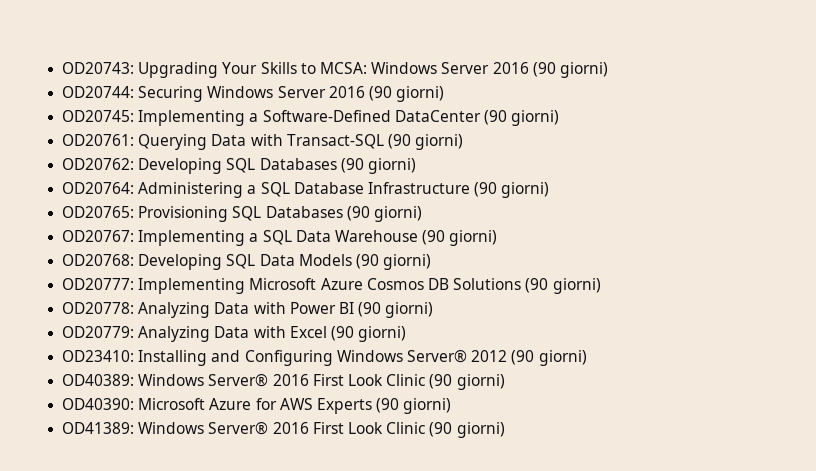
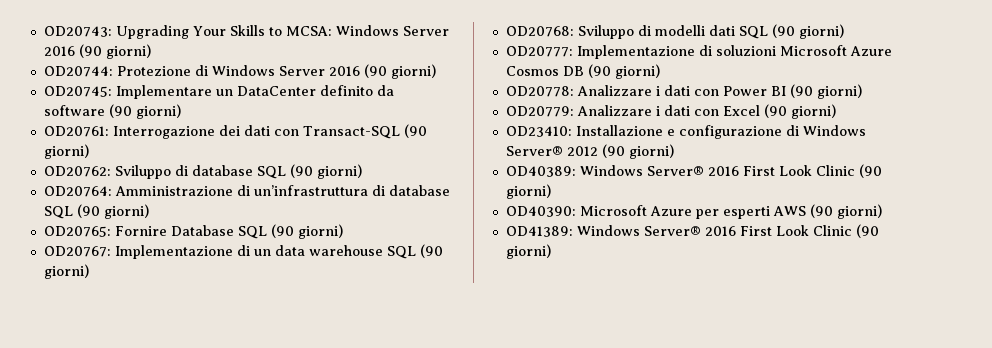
- OD20744: Securing Windows Server 2016 (90 giorni)
+ OD20744: Protezione di Windows Server 2016 (90 giorni)
- OD20745: Implementing a Software-Defined DataCenter (90 giorni)
+ OD20745: Implementare un DataCenter definito da software (90 giorni)
- OD20761: Querying Data with Transact-SQL (90 giorni)
+ OD20761: Interrogazione dei dati con Transact-SQL (90 giorni)
- OD20762: Developing SQL Databases (90 giorni)
+ OD20762: Sviluppo di database SQL (90 giorni)
- OD20764: Administering a SQL Database Infrastructure (90 giorni)
+ OD20764: Amministrazione di un’infrastruttura di database SQL (90 giorni)
- OD20765: Provisioning SQL Databases (90 giorni)
+ OD20765: Fornire Database SQL (90 giorni)
- OD20767: Implementing a SQL Data Warehouse (90 giorni)
- OD20768: Developing SQL Data Models (90 giorni)
+ OD20767: Implementazione di un data warehouse SQL (90 giorni)
+ OD20768: Sviluppo di modelli dati SQL (90 giorni)
- OD20777: Implementing Microsoft Azure Cosmos DB Solutions (90 giorni)
+ OD20777: Implementazione di soluzioni Microsoft Azure Cosmos DB (90 giorni)
- OD20778: Analyzing Data with Power BI (90 giorni)
+ OD20778: Analizzare i dati con Power BI (90 giorni)
- OD20779: Analyzing Data with Excel (90 giorni)
+ OD20779: Analizzare i dati con Excel (90 giorni)
- OD23410: Installing and Configuring Windows Server® 2012 (90 giorni)
+ OD23410: Installazione e configurazione di Windows Server® 2012 (90 giorni)
- OD40390: Microsoft Azure for AWS Experts (90 giorni)
+ OD40390: Microsoft Azure per esperti AWS (90 giorni)

